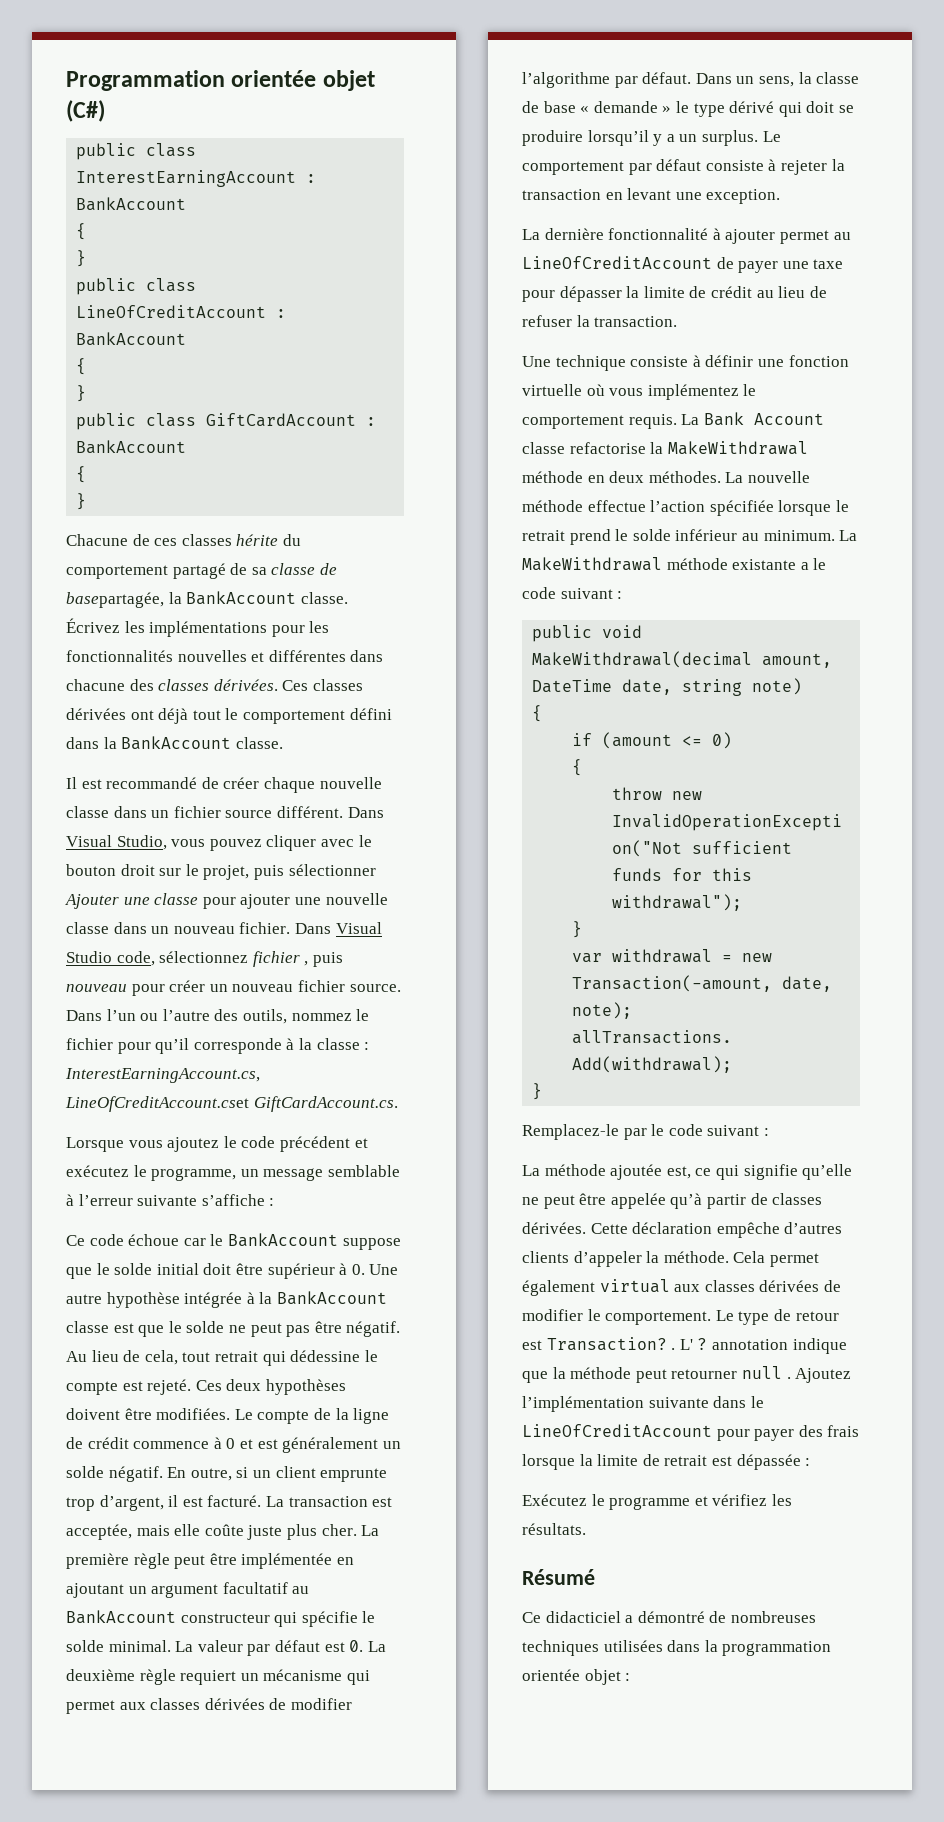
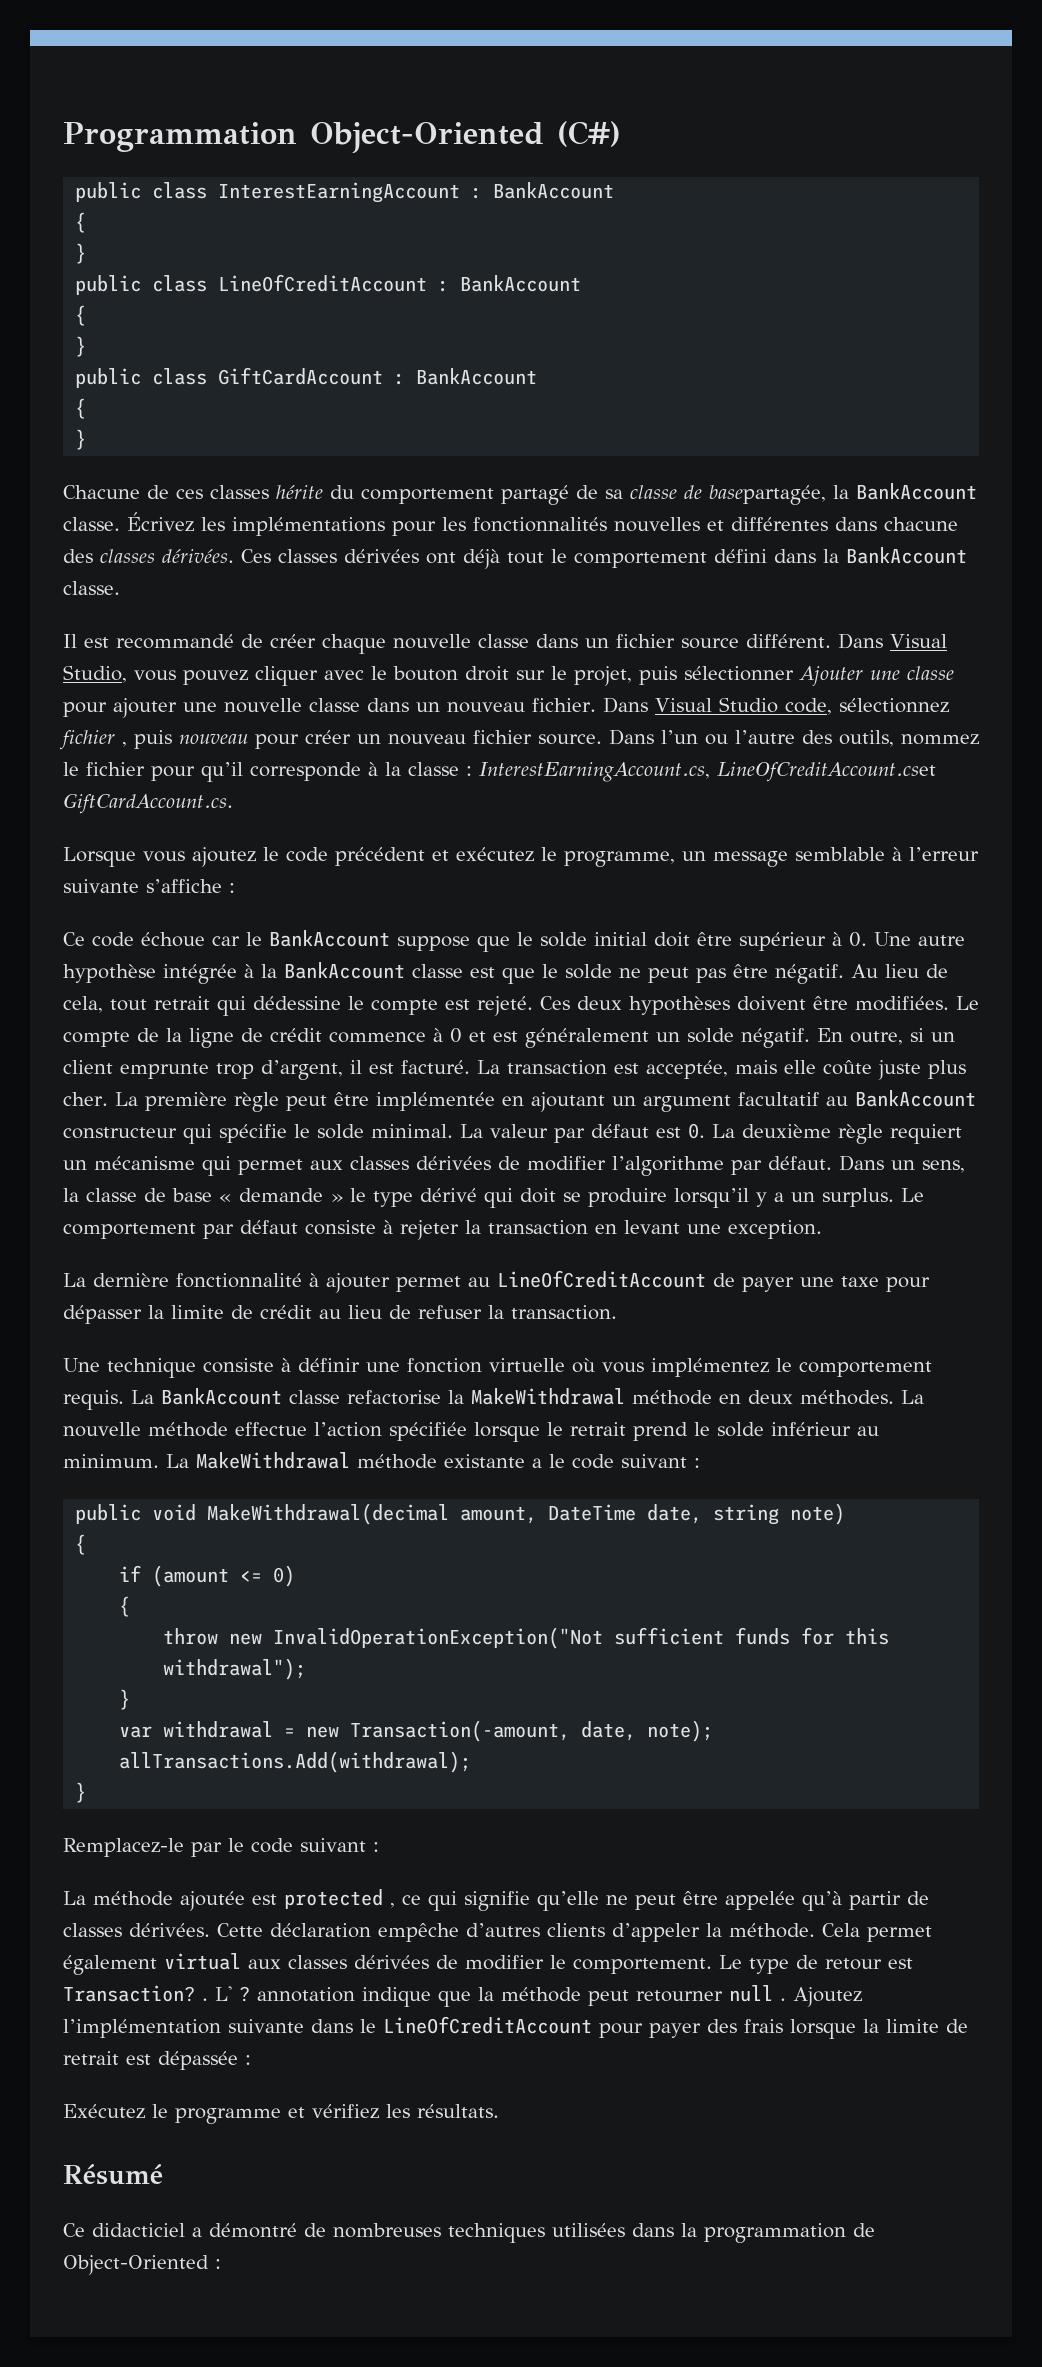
- Programmation orientée objet (C#)
+ Programmation Object-Oriented (C#)
- La Bank Account classe refactorise la MakeWithdrawal méthode en deux méthodes.
+ La BankAccount classe refactorise la MakeWithdrawal méthode en deux méthodes.
- La méthode ajoutée est, ce qui signifie qu’elle ne peut être appelée qu’à partir de classes dérivées.
+ La méthode ajoutée est protected , ce qui signifie qu’elle ne peut être appelée qu’à partir de classes dérivées.
- Ce didacticiel a démontré de nombreuses techniques utilisées dans la programmation orientée objet :
+ Ce didacticiel a démontré de nombreuses techniques utilisées dans la programmation de Object-Oriented :

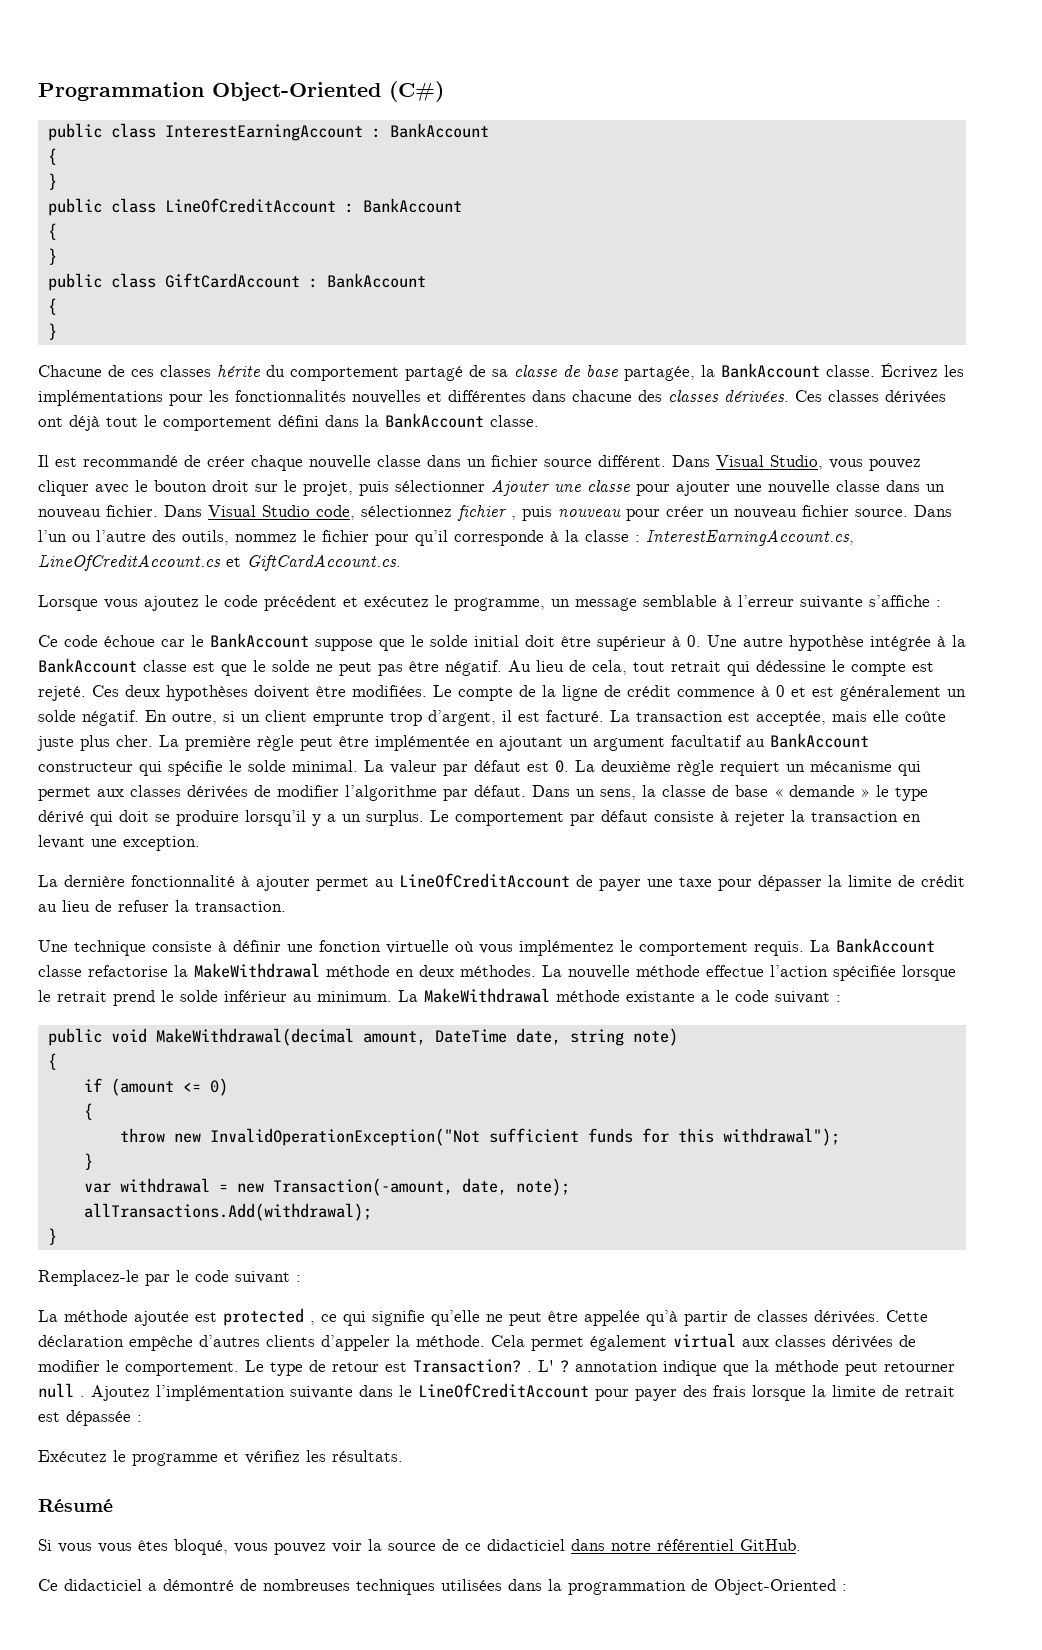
- Chacune de ces classes hérite du comportement partagé de sa classe de basepartagée, la BankAccount classe.
+ Chacune de ces classes hérite du comportement partagé de sa classe de base partagée, la BankAccount classe.
- Dans l’un ou l’autre des outils, nommez le fichier pour qu’il corresponde à la classe : InterestEarningAccount.cs, LineOfCreditAccount.cset GiftCardAccount.cs.
+ Dans l’un ou l’autre des outils, nommez le fichier pour qu’il corresponde à la classe : InterestEarningAccount.cs, LineOfCreditAccount.cs et GiftCardAccount.cs.
+ Si vous vous êtes bloqué, vous pouvez voir la source de ce didacticiel dans notre référentiel GitHub.

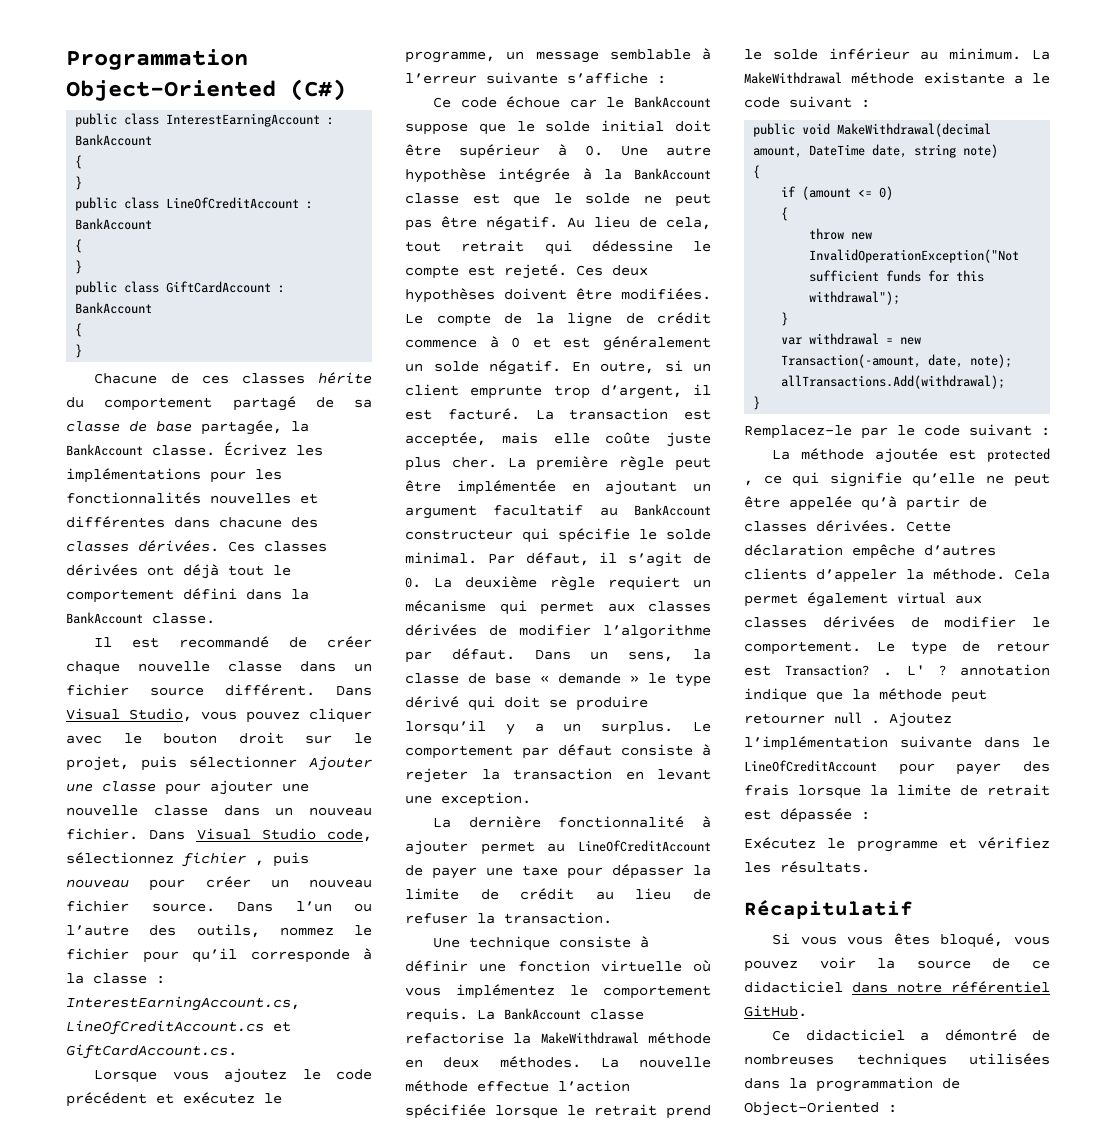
- La valeur par défaut est 0. La deuxième règle requiert un mécanisme qui permet aux classes dérivées de modifier l’algorithme par défaut.
+ Par défaut, il s’agit de 0. La deuxième règle requiert un mécanisme qui permet aux classes dérivées de modifier l’algorithme par défaut.
- Résumé
+ Récapitulatif

